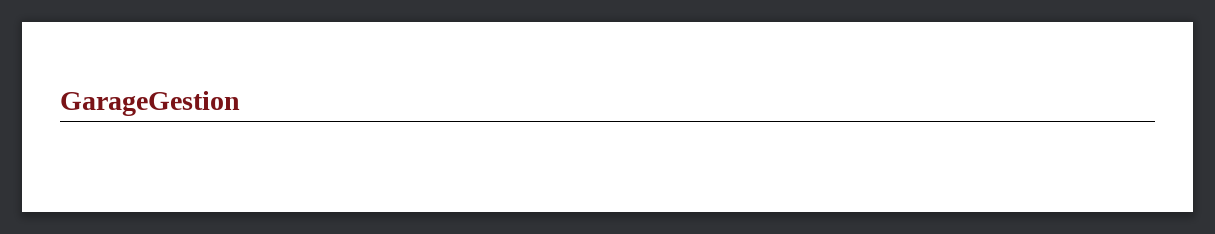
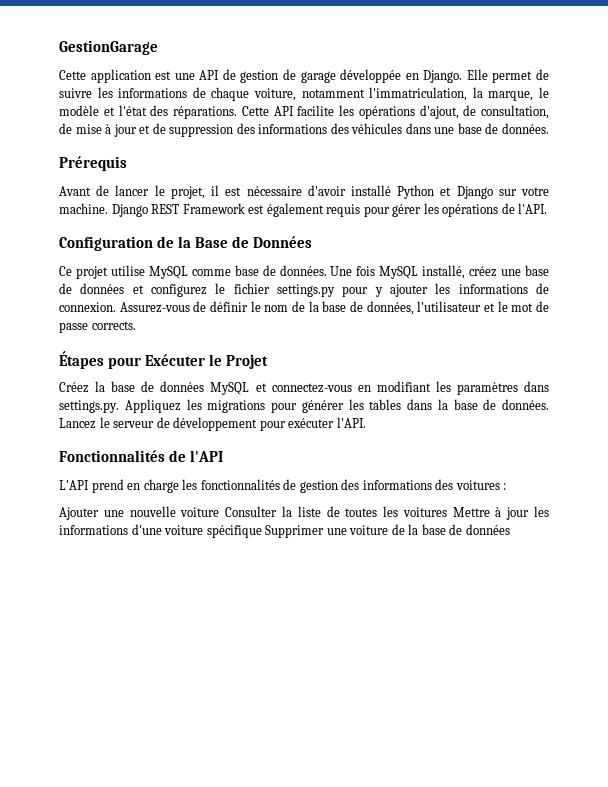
- GarageGestion
+ GestionGarage
+ Cette application est une API de gestion de garage développée en Django. Elle permet de suivre les informations de chaque voiture, notamment l'immatriculation, la marque, le modèle et l'état des réparations. Cette API facilite les opérations d'ajout, de consultation, de mise à jour et de suppression des informations des véhicules dans une base de données.
+ Prérequis
+ Avant de lancer le projet, il est nécessaire d'avoir installé Python et Django sur votre machine. Django REST Framework est également requis pour gérer les opérations de l'API.
+ Configuration de la Base de Données
+ Ce projet utilise MySQL comme base de données. Une fois MySQL installé, créez une base de données et configurez le fichier settings.py pour y ajouter les informations de connexion. Assurez-vous de définir le nom de la base de données, l'utilisateur et le mot de passe corrects.
+ Étapes pour Exécuter le Projet
+ Créez la base de données MySQL et connectez-vous en modifiant les paramètres dans settings.py. Appliquez les migrations pour générer les tables dans la base de données. Lancez le serveur de développement pour exécuter l'API.
+ Fonctionnalités de l'API
+ L'API prend en charge les fonctionnalités de gestion des informations des voitures :
+ Ajouter une nouvelle voiture Consulter la liste de toutes les voitures Mettre à jour les informations d'une voiture spécifique Supprimer une voiture de la base de données

